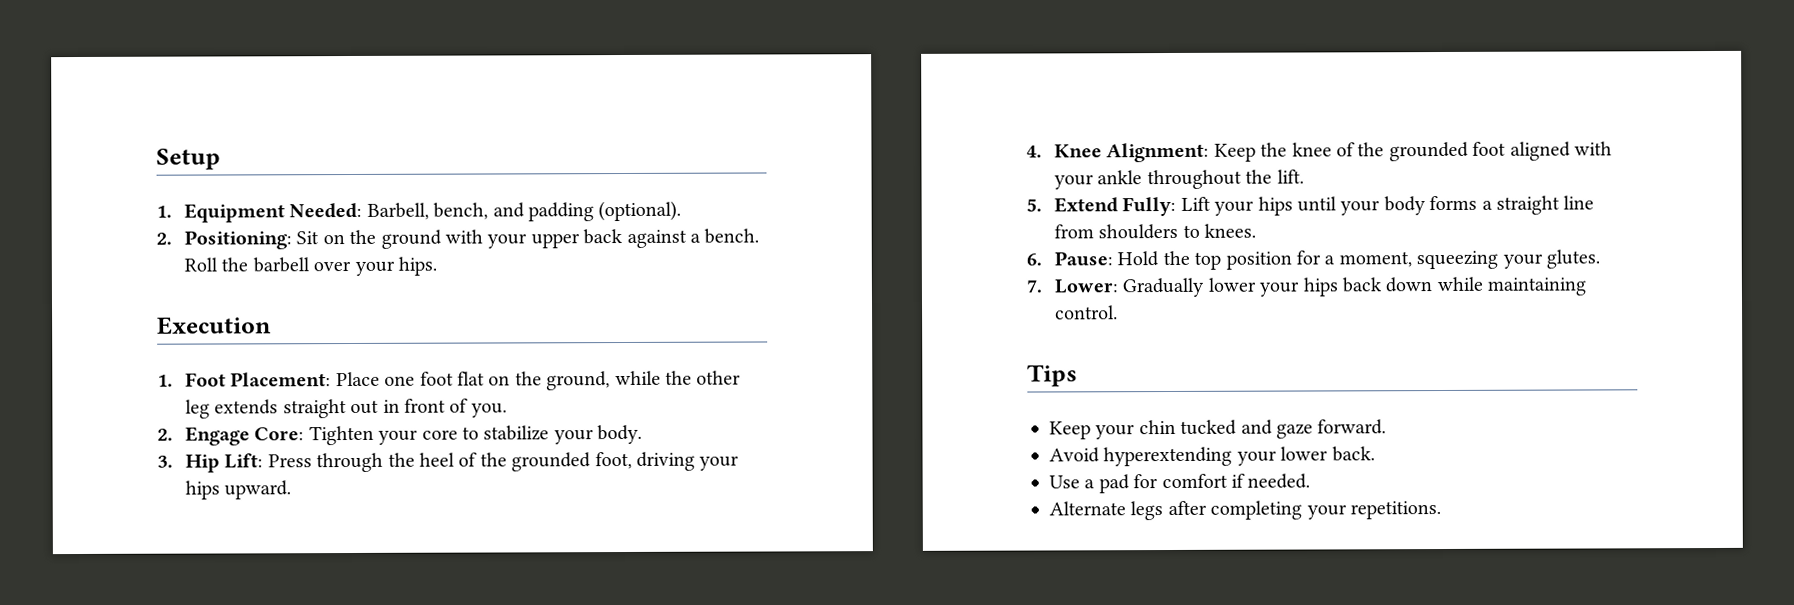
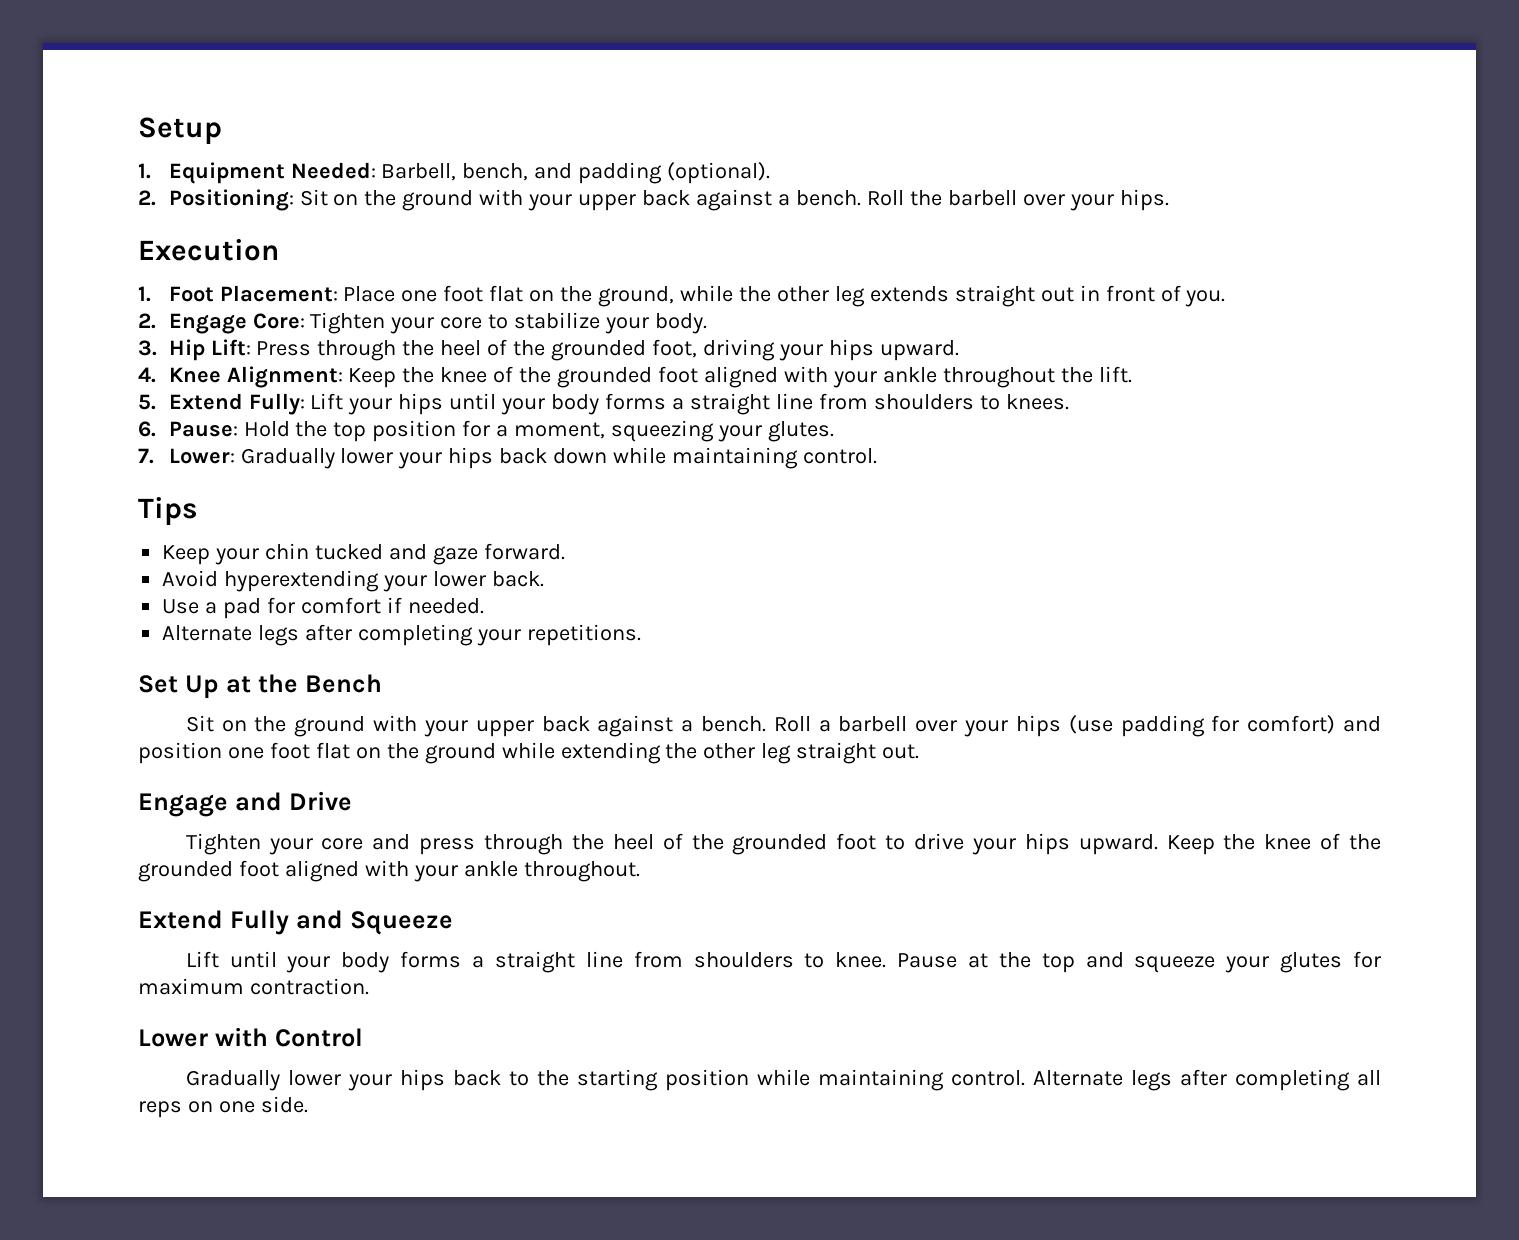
+ Set Up at the Bench
+ Sit on the ground with your upper back against a bench. Roll a barbell over your hips (use padding for comfort) and position one foot flat on the ground while extending the other leg straight out.
+ Engage and Drive
+ Tighten your core and press through the heel of the grounded foot to drive your hips upward. Keep the knee of the grounded foot aligned with your ankle throughout.
+ Extend Fully and Squeeze
+ Lift until your body forms a straight line from shoulders to knee. Pause at the top and squeeze your glutes for maximum contraction.
+ Lower with Control
+ Gradually lower your hips back to the starting position while maintaining control. Alternate legs after completing all reps on one side.

